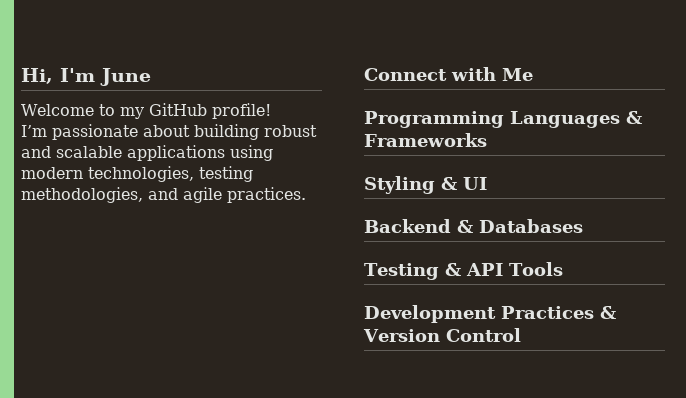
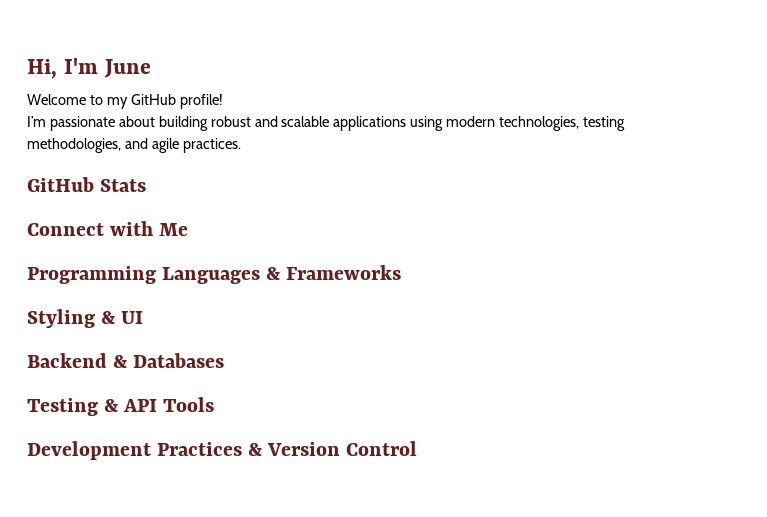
+ GitHub Stats

